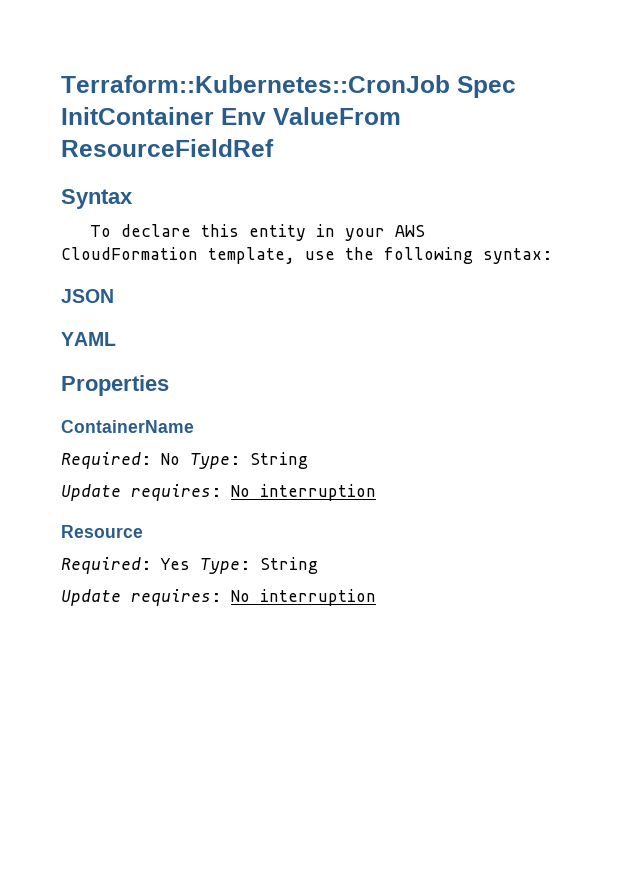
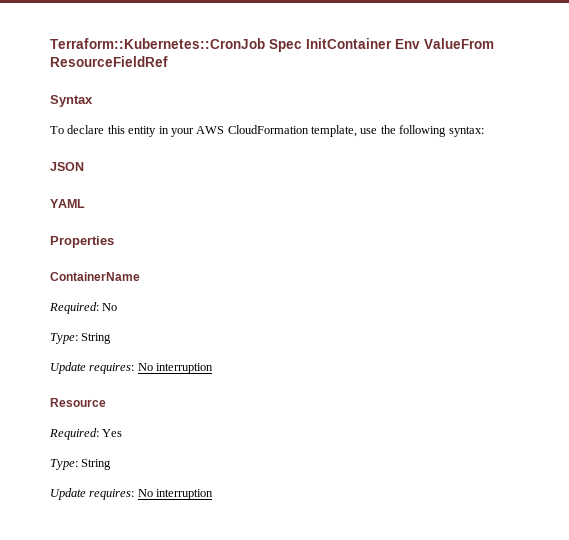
- Required: No Type: String
+ Required: No
+ Type: String
- Required: Yes Type: String
+ Required: Yes
+ Type: String

